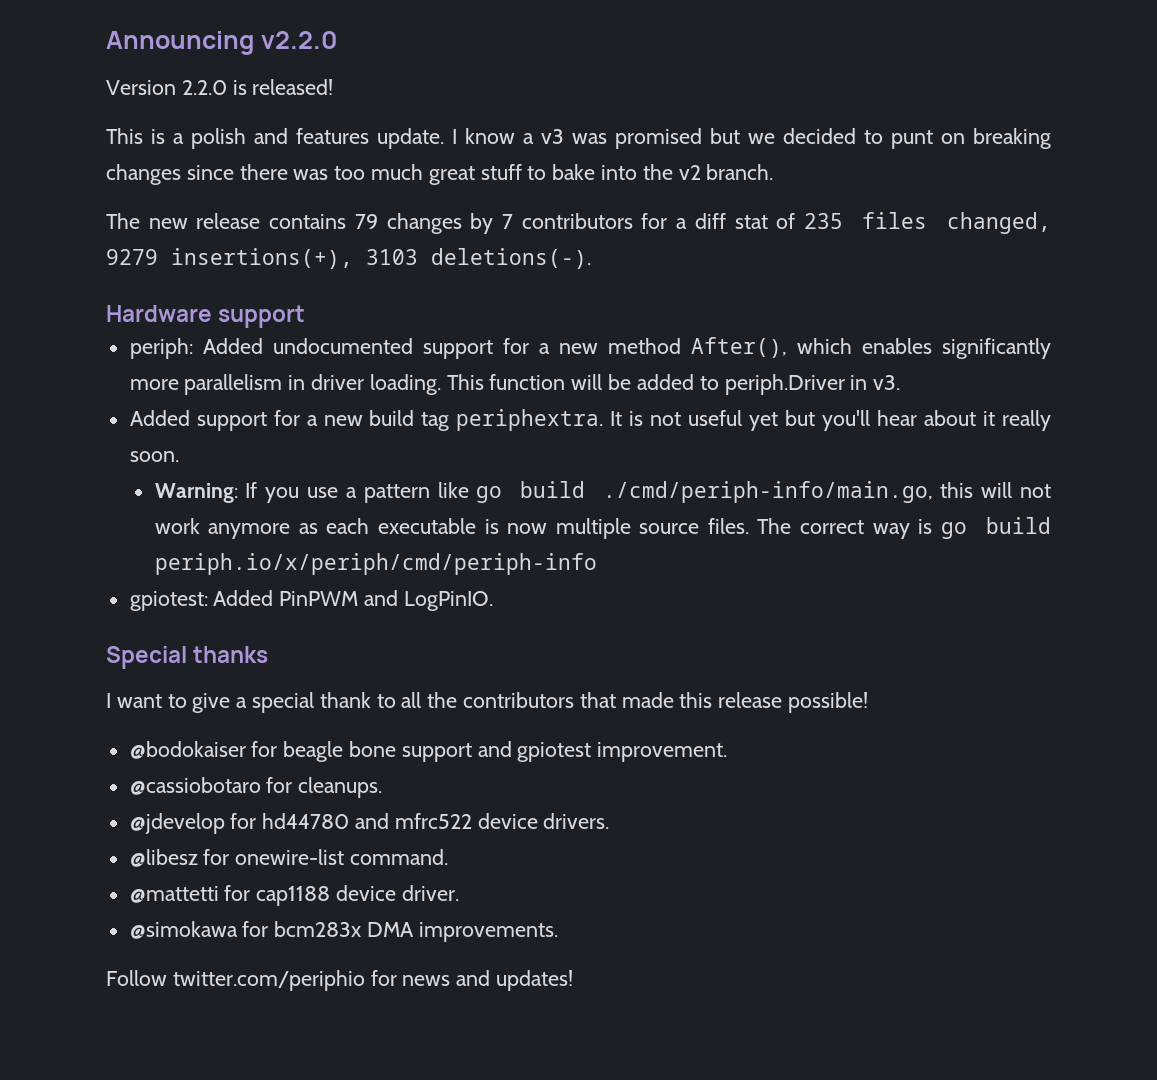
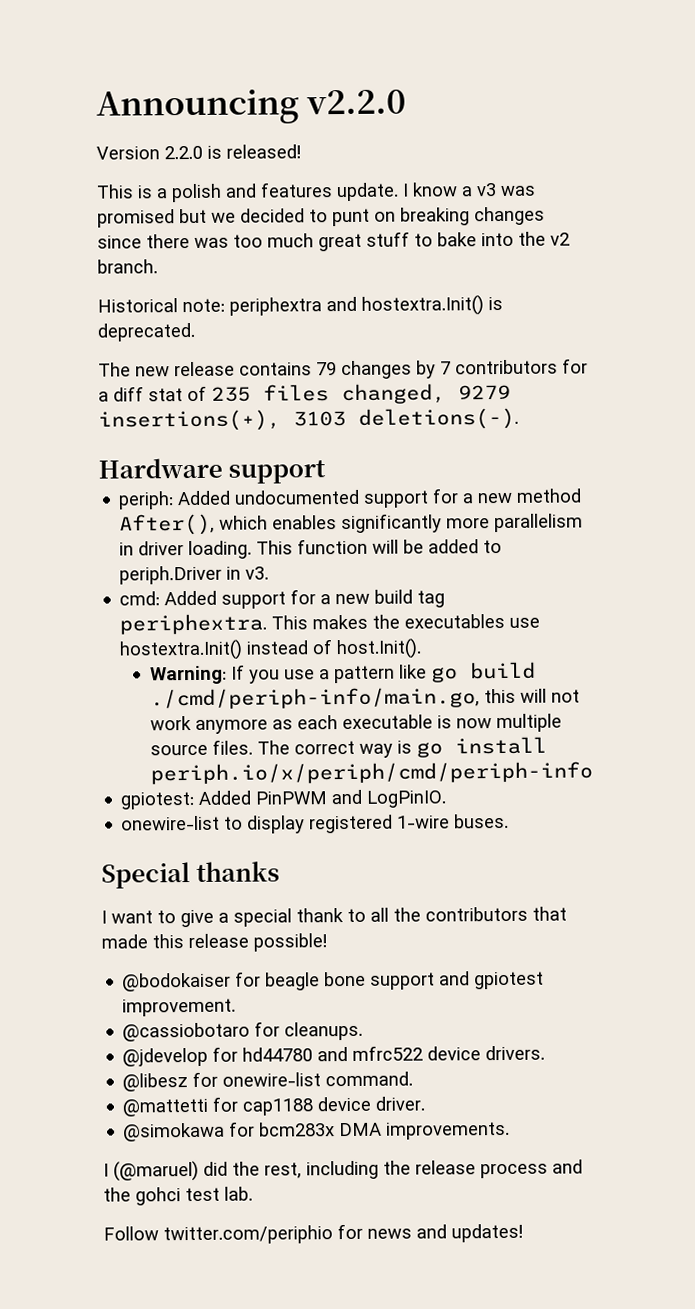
+ Historical note: periphextra and hostextra.Init() is deprecated.
- Added support for a new build tag periphextra.
+ cmd: Added support for a new build tag periphextra.
- It is not useful yet but you'll hear about it really soon.
+ This makes the executables use hostextra.Init() instead of host.Init().
- The correct way is go build periph.io/x/periph/cmd/periph-info
+ The correct way is go install periph.io/x/periph/cmd/periph-info
+ onewire-list to display registered 1-wire buses.
+ I (@maruel) did the rest, including the release process and the gohci test lab.

